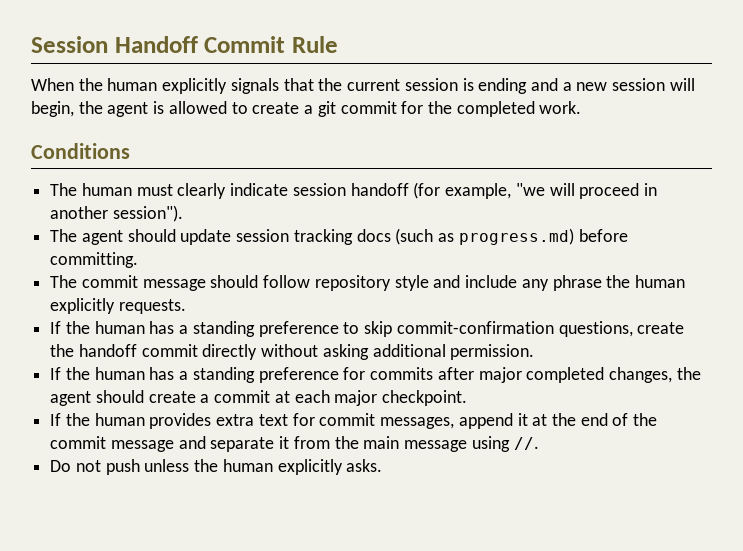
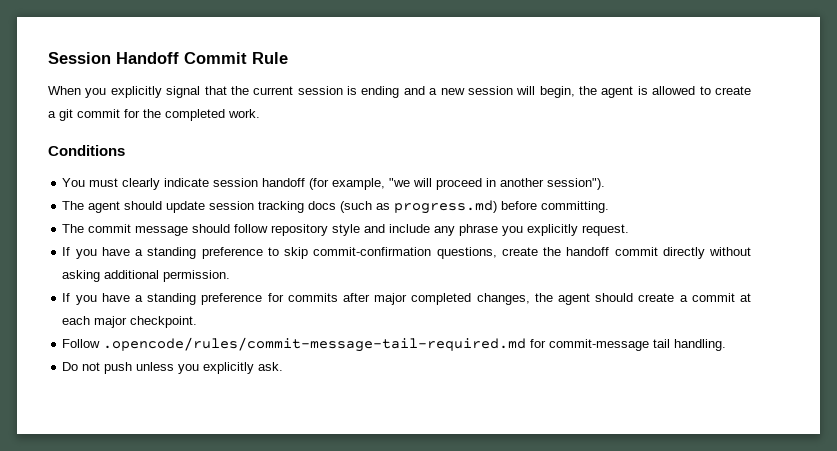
- When the human explicitly signals that the current session is ending and a new session will begin, the agent is allowed to create a git commit for the completed work.
+ When you explicitly signal that the current session is ending and a new session will begin, the agent is allowed to create a git commit for the completed work.
- The human must clearly indicate session handoff (for example, "we will proceed in another session").
+ You must clearly indicate session handoff (for example, "we will proceed in another session").
- The commit message should follow repository style and include any phrase the human explicitly requests.
- If the human has a standing preference to skip commit-confirmation questions, create the handoff commit directly without asking additional permission.
+ The commit message should follow repository style and include any phrase you explicitly request.
+ If you have a standing preference to skip commit-confirmation questions, create the handoff commit directly without asking additional permission.
- If the human has a standing preference for commits after major completed changes, the agent should create a commit at each major checkpoint.
+ If you have a standing preference for commits after major completed changes, the agent should create a commit at each major checkpoint.
- If the human provides extra text for commit messages, append it at the end of the commit message and separate it from the main message using //.
+ Follow .opencode/rules/commit-message-tail-required.md for commit-message tail handling.
- Do not push unless the human explicitly asks.
+ Do not push unless you explicitly ask.

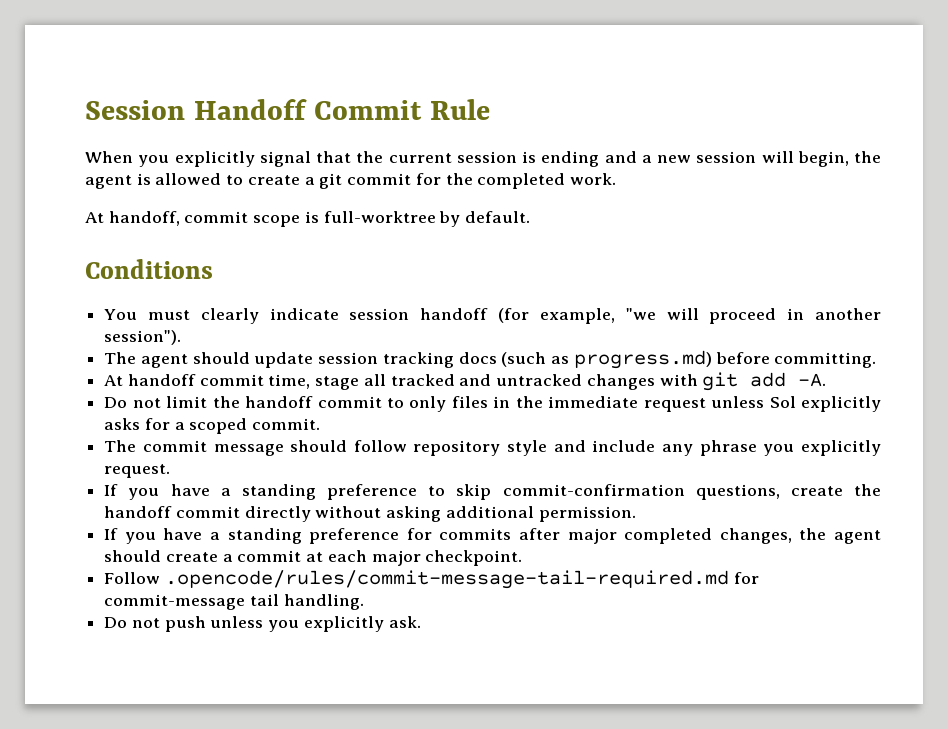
+ At handoff, commit scope is full-worktree by default.
+ At handoff commit time, stage all tracked and untracked changes with git add -A.
+ Do not limit the handoff commit to only files in the immediate request unless Sol explicitly asks for a scoped commit.

